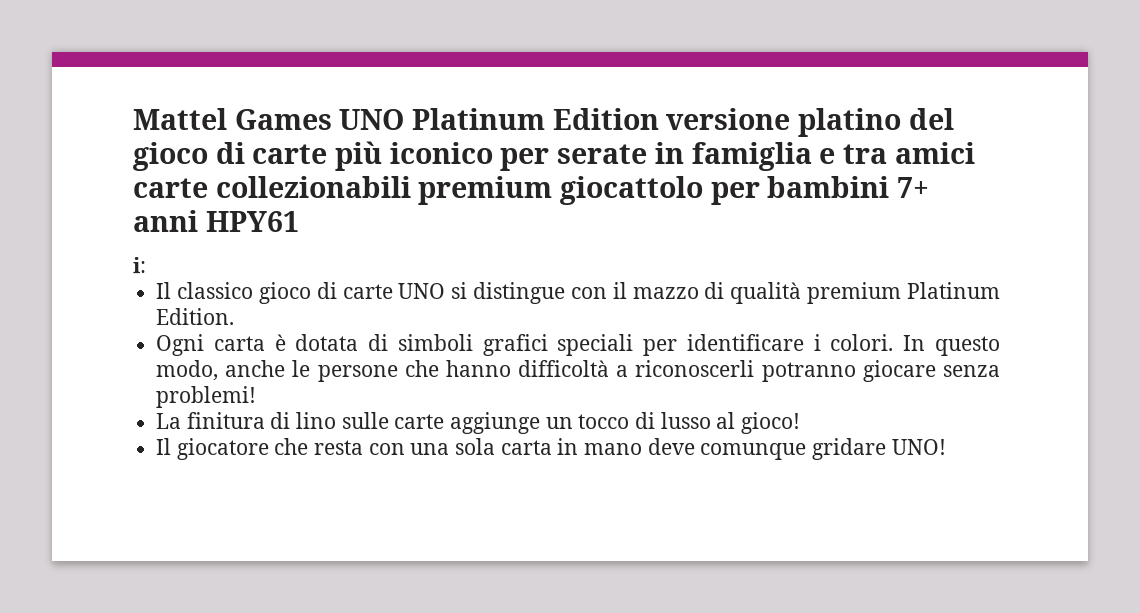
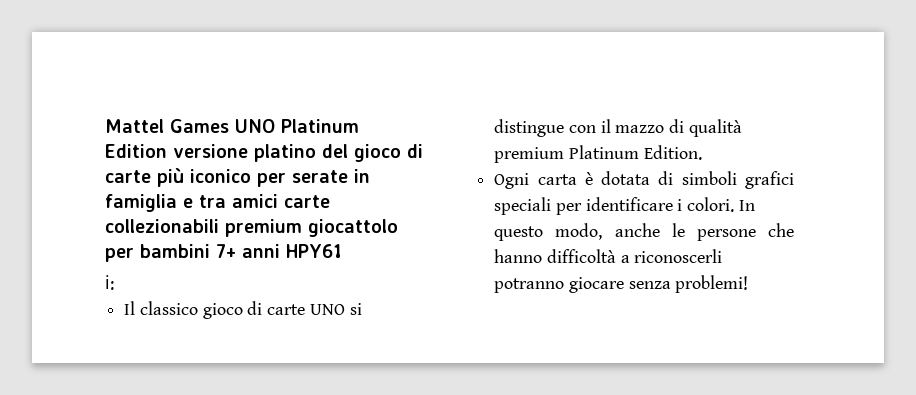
- La finitura di lino sulle carte aggiunge un tocco di lusso al gioco!
- Il giocatore che resta con una sola carta in mano deve comunque gridare UNO!

